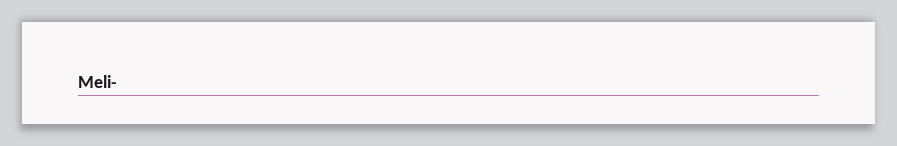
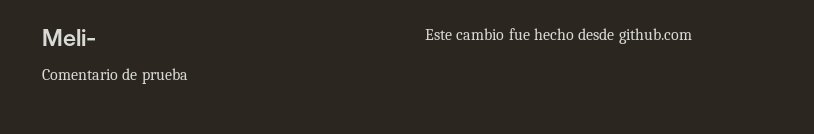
+ Comentario de prueba
+ Este cambio fue hecho desde github.com

